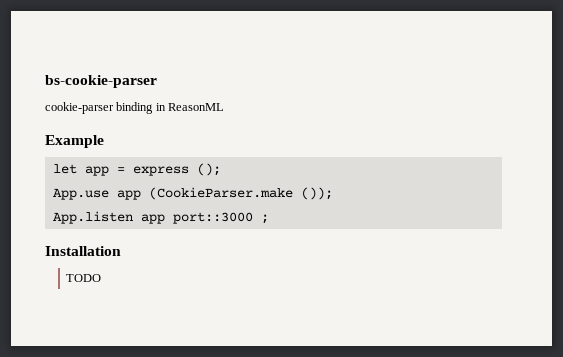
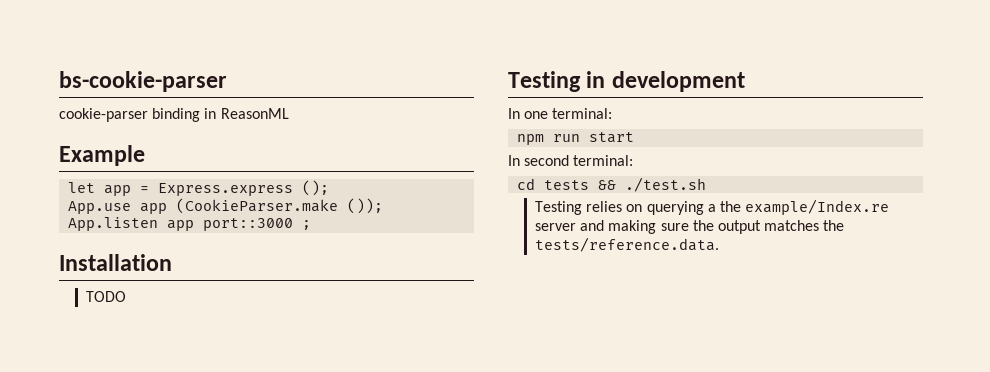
- let app = express ();
+ let app = Express.express ();
+ Testing in development
+ In one terminal:
+ npm run start
+ In second terminal:
+ cd tests && ./test.sh
+ Testing relies on querying a the example/Index.re server and making sure the output matches the tests/reference.data.

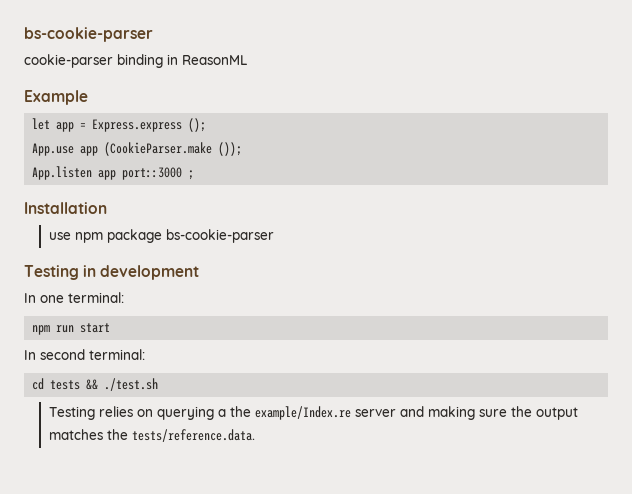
- TODO
+ use npm package bs-cookie-parser

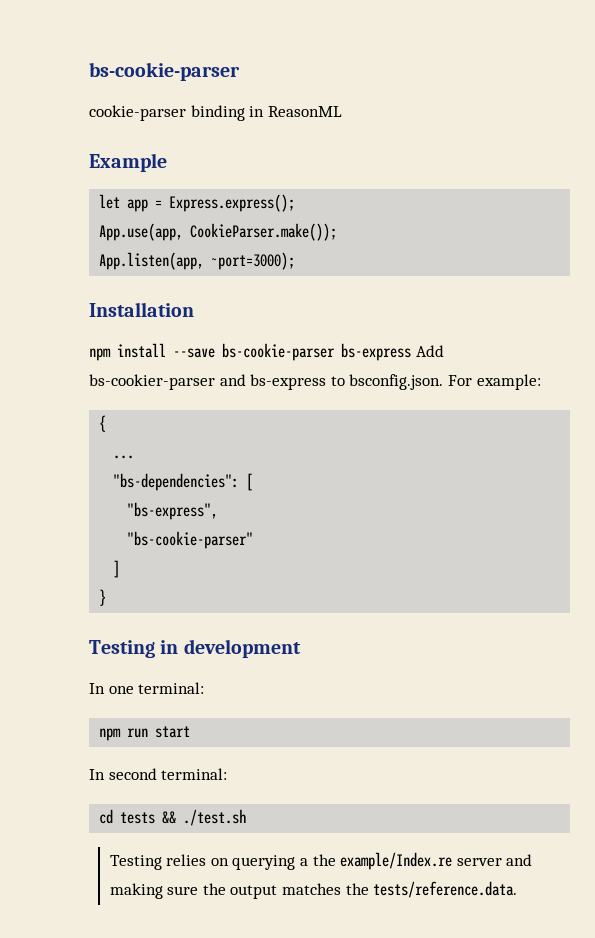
- let app = Express.express ();
- App.use app (CookieParser.make ());
- App.listen app port::3000 ;
+ let app = Express.express();
+ App.use(app, CookieParser.make());
+ App.listen(app, ~port=3000);
  Installation
- use npm package bs-cookie-parser
+ npm install --save bs-cookie-parser bs-express Add bs-cookier-parser and bs-express to bsconfig.json. For example:
+ {
+ ...
+ "bs-dependencies": [
+ "bs-express",
+ "bs-cookie-parser"
+ ]
+ }

